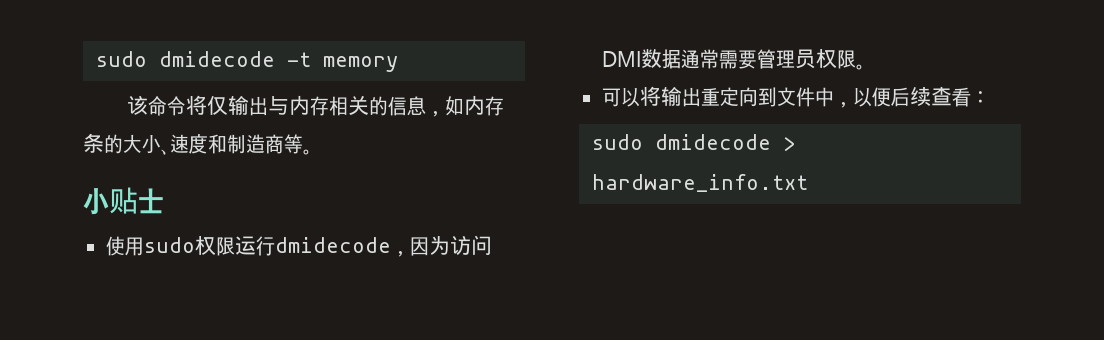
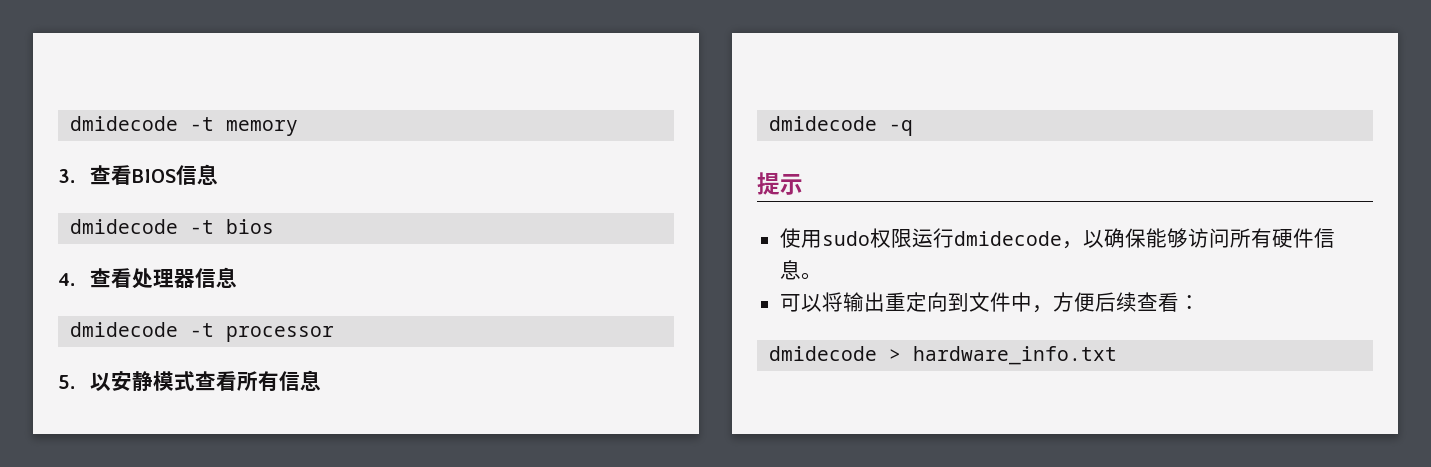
- sudo dmidecode -t memory
+ dmidecode -t memory
- 该命令将仅输出与内存相关的信息，如内存条的大小、速度和制造商等。
- 小贴士
+ 3.查看BIOS信息
+ dmidecode -t bios
+ 4.查看处理器信息
+ dmidecode -t processor
+ 5.以安静模式查看所有信息
+ dmidecode -q
+ 提示
- 使用sudo权限运行dmidecode，因为访问DMI数据通常需要管理员权限。
+ 使用sudo权限运行dmidecode，以确保能够访问所有硬件信息。
- 可以将输出重定向到文件中，以便后续查看：
+ 可以将输出重定向到文件中，方便后续查看：
- sudo dmidecode > hardware_info.txt
+ dmidecode > hardware_info.txt

